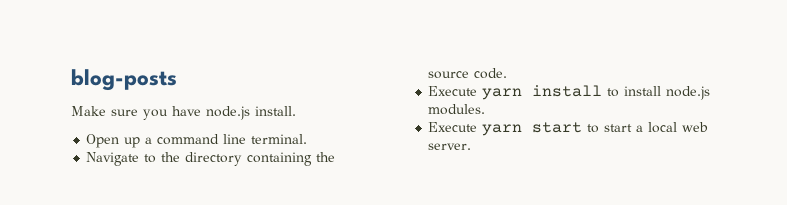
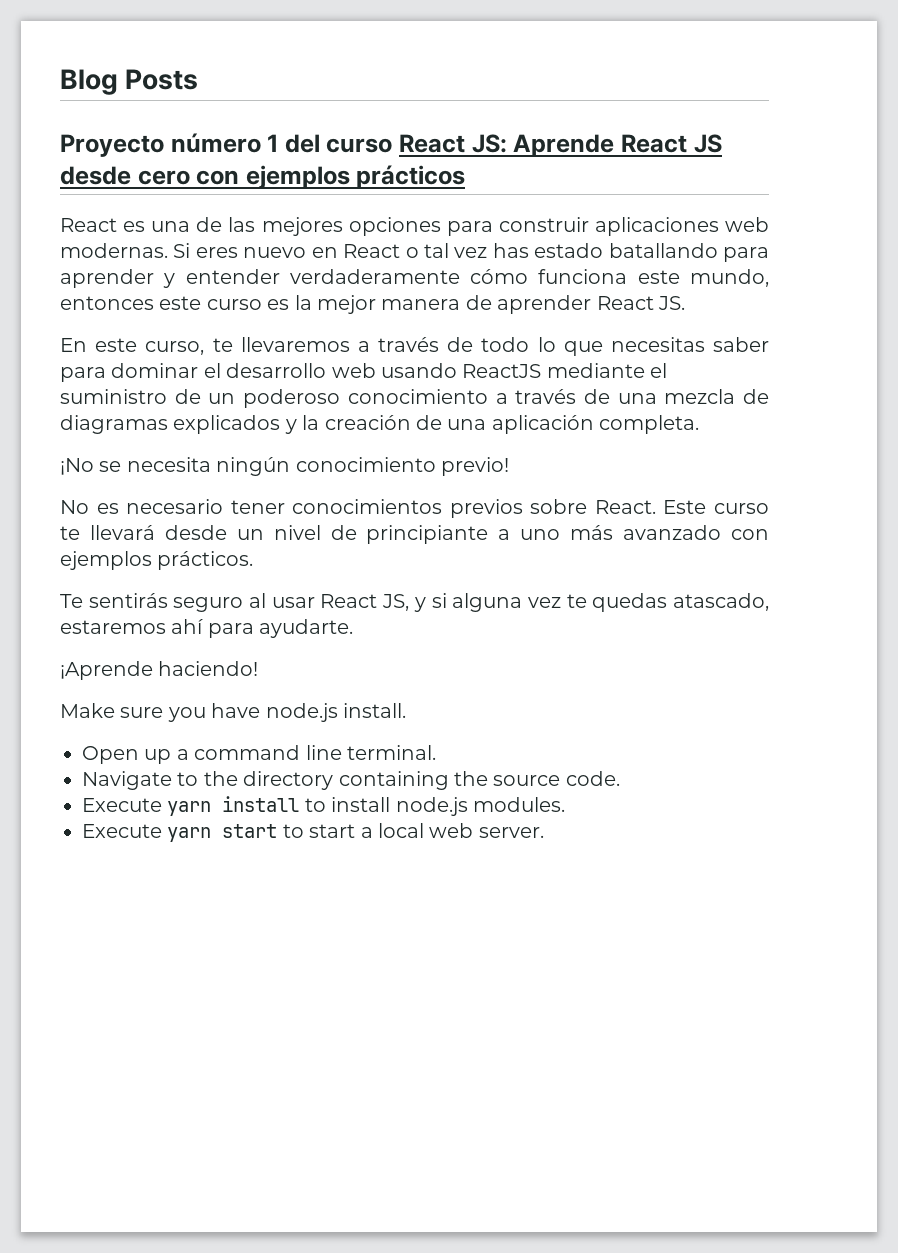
- blog-posts
+ Blog Posts
+ Proyecto número 1 del curso React JS: Aprende React JS desde cero con ejemplos prácticos
+ React es una de las mejores opciones para construir aplicaciones web modernas. Si eres nuevo en React o tal vez has estado batallando para aprender y entender verdaderamente cómo funciona este mundo, entonces este curso es la mejor manera de aprender React JS.
+ En este curso, te llevaremos a través de todo lo que necesitas saber para dominar el desarrollo web usando ReactJS mediante el suministro de un poderoso conocimiento a través de una mezcla de diagramas explicados y la creación de una aplicación completa.
+ ¡No se necesita ningún conocimiento previo!
+ No es necesario tener conocimientos previos sobre React. Este curso te llevará desde un nivel de principiante a uno más avanzado con ejemplos prácticos.
+ Te sentirás seguro al usar React JS, y si alguna vez te quedas atascado, estaremos ahí para ayudarte.
+ ¡Aprende haciendo!

